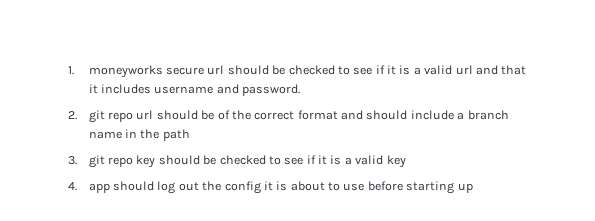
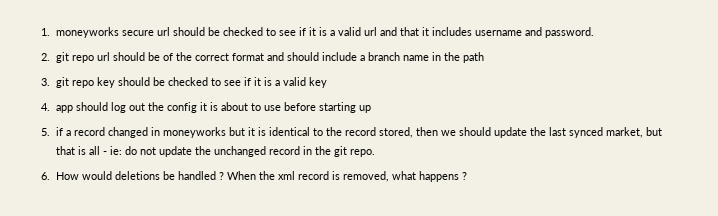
+ 5. if a record changed in moneyworks but it is identical to the record stored, then we should update the last synced market, but that is all - ie: do not update the unchanged record in the git repo.
+ 6. How would deletions be handled ? When the xml record is removed, what happens ?

